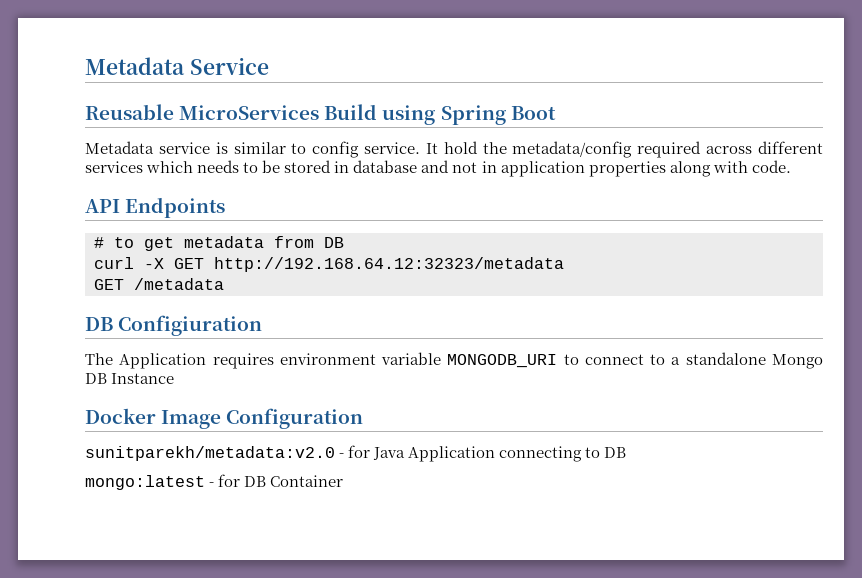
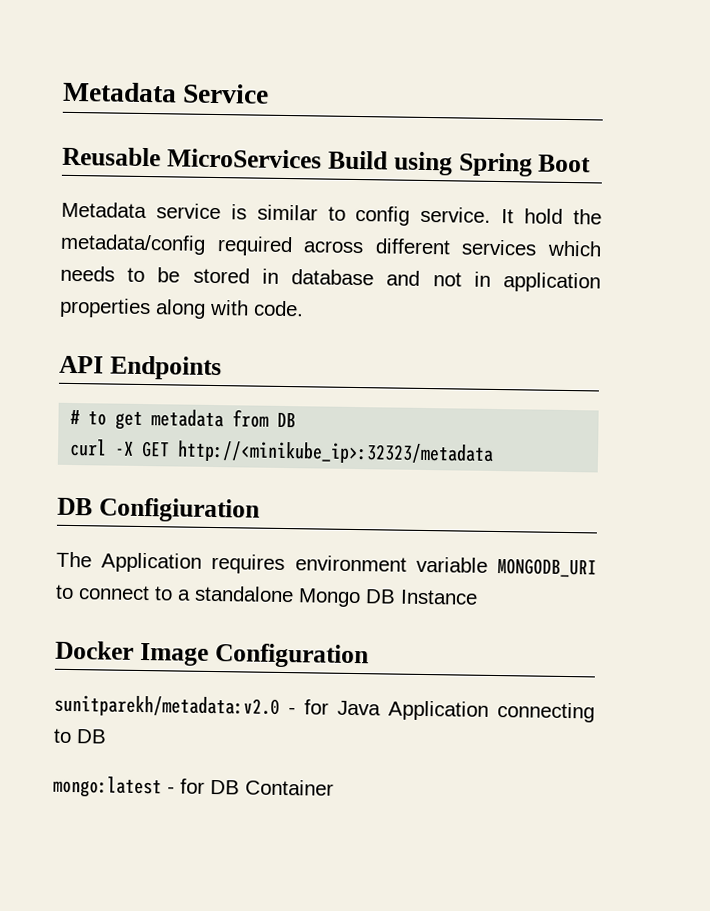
- curl -X GET http://192.168.64.12:32323/metadata
- GET /metadata
+ curl -X GET http://<minikube_ip>:32323/metadata

